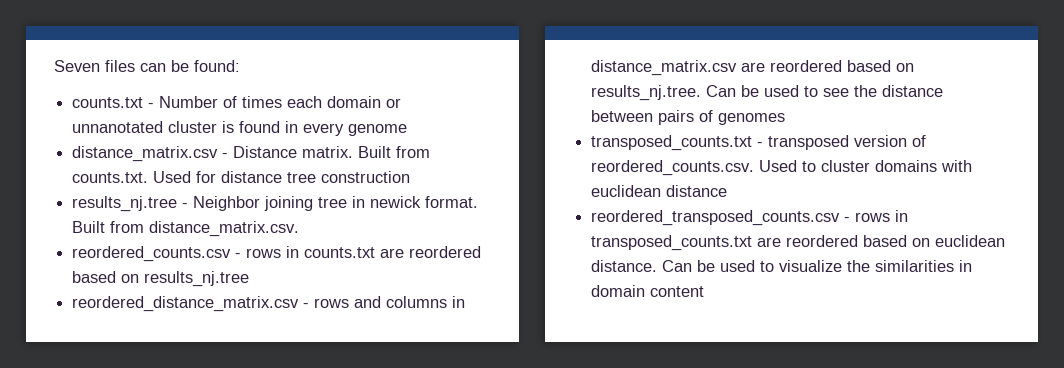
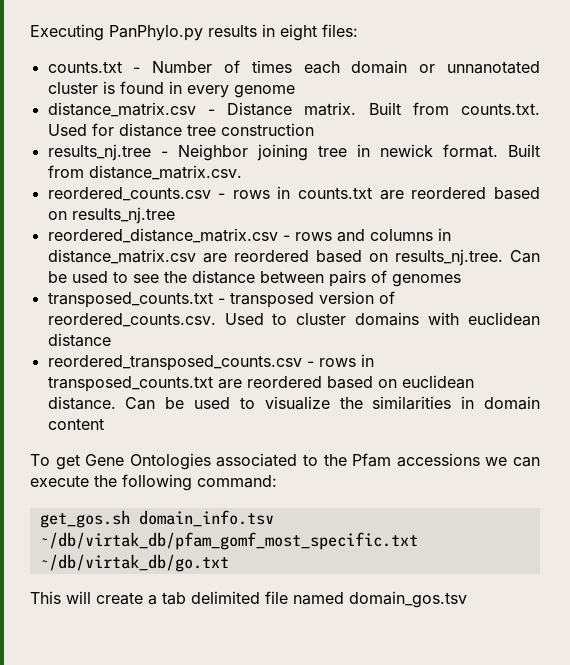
- Seven files can be found:
+ Executing PanPhylo.py results in eight files:
+ To get Gene Ontologies associated to the Pfam accessions we can execute the following command:
+ get_gos.sh domain_info.tsv ~/db/virtak_db/pfam_gomf_most_specific.txt ~/db/virtak_db/go.txt
+ This will create a tab delimited file named domain_gos.tsv

